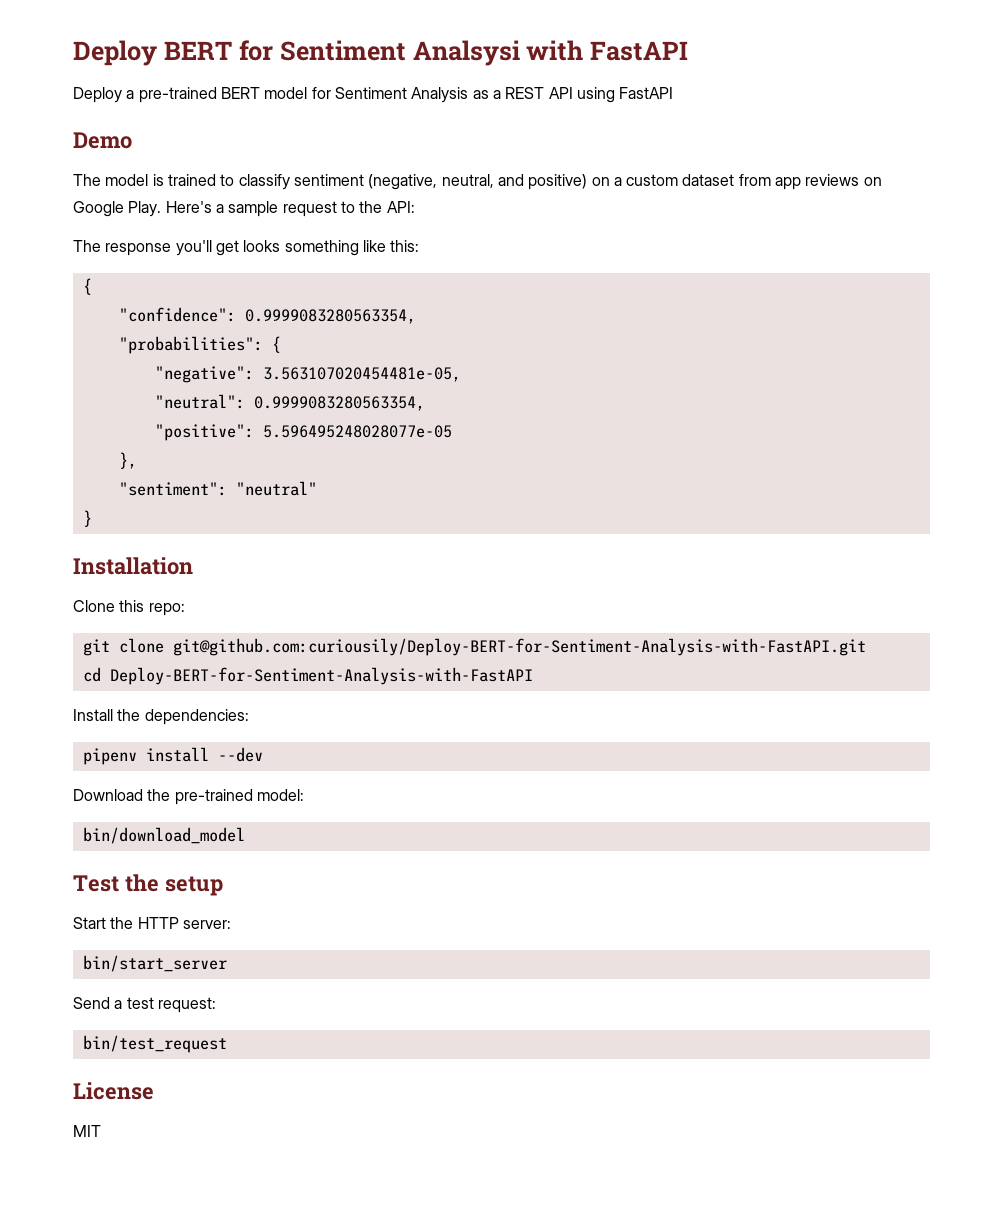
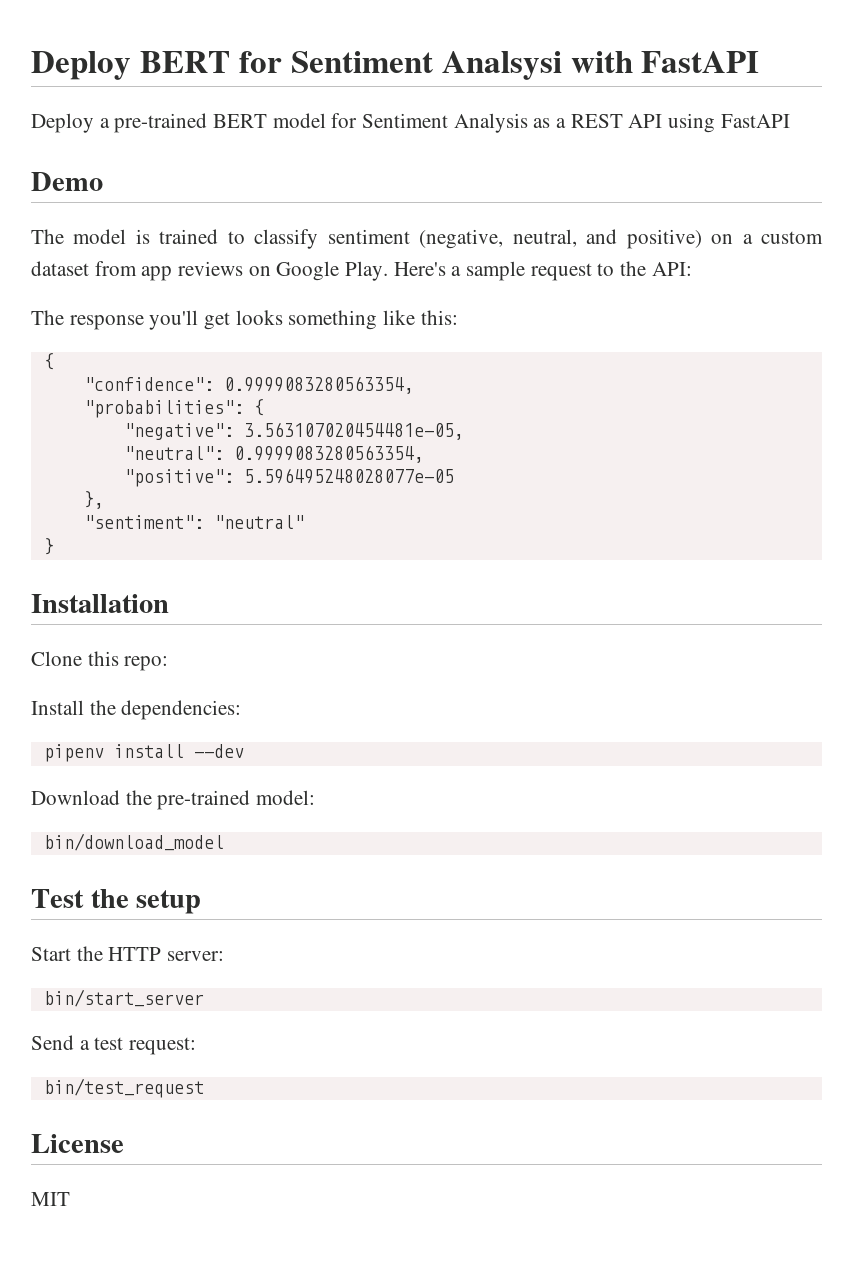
- git clone git@github.com:curiousily/Deploy-BERT-for-Sentiment-Analysis-with-FastAPI.git
- cd Deploy-BERT-for-Sentiment-Analysis-with-FastAPI

